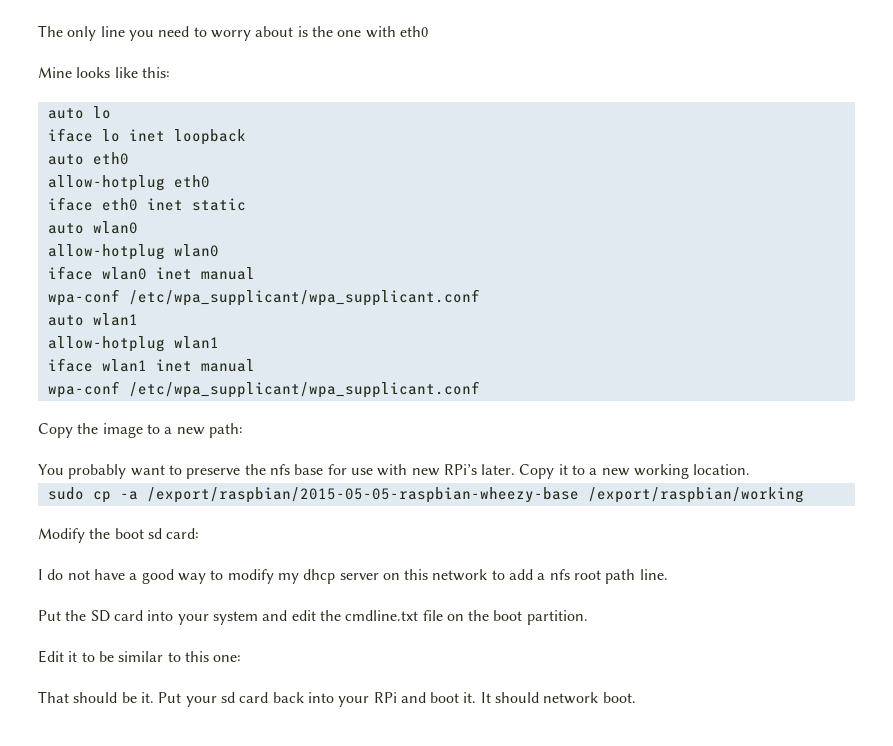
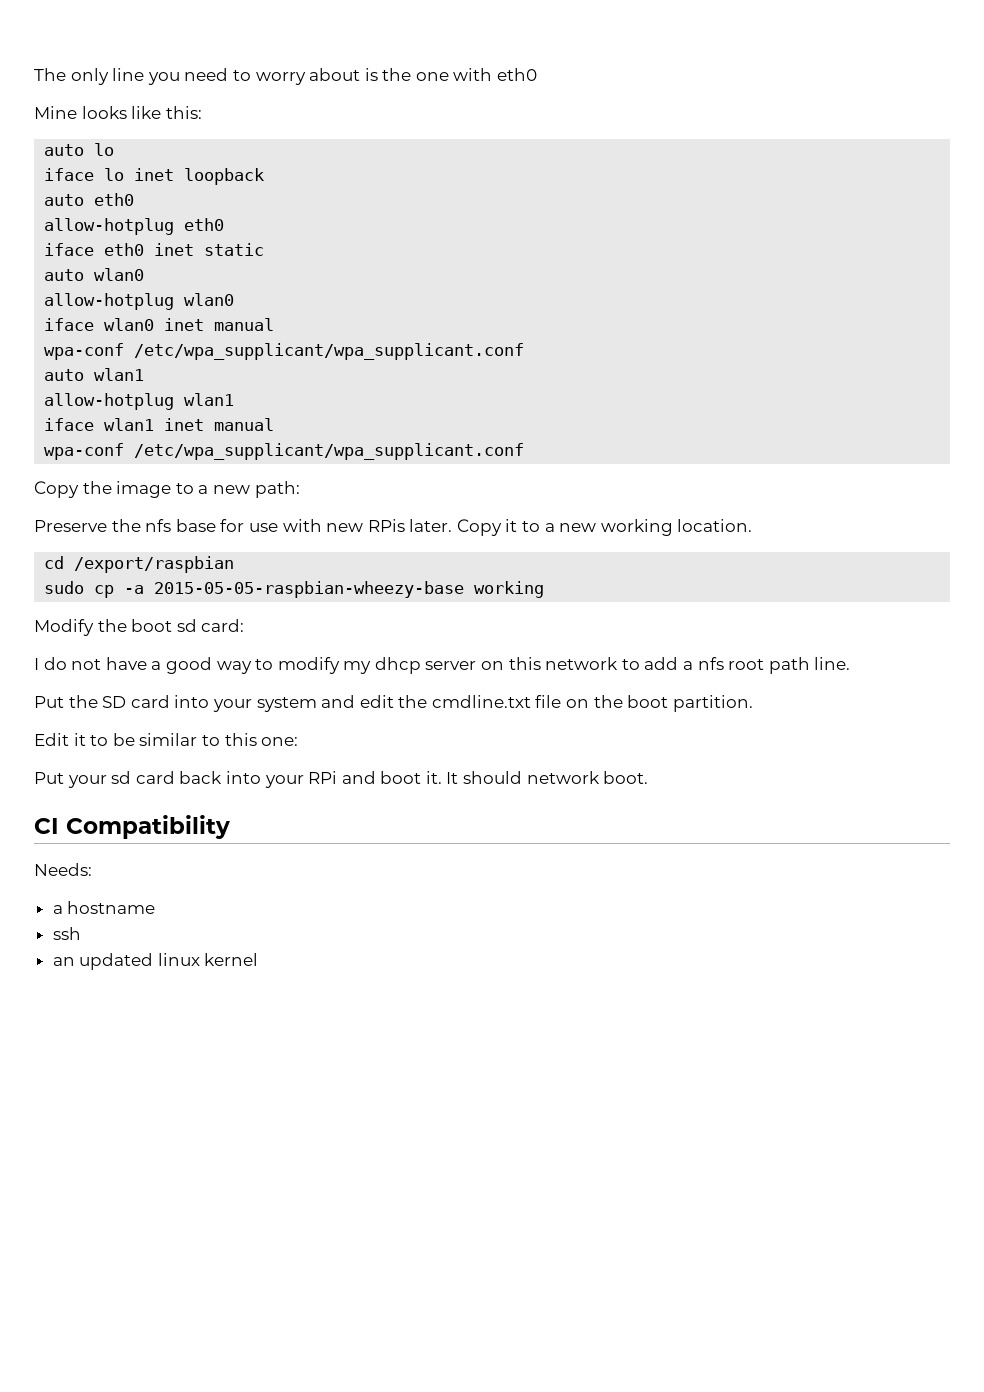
- You probably want to preserve the nfs base for use with new RPi’s later.
+ Preserve the nfs base for use with new RPis later.
+ cd /export/raspbian
- sudo cp -a /export/raspbian/2015-05-05-raspbian-wheezy-base /export/raspbian/working
+ sudo cp -a 2015-05-05-raspbian-wheezy-base working
- That should be it.
+ CI Compatibility
+ Needs:
+ a hostname
+ ssh
+ an updated linux kernel

